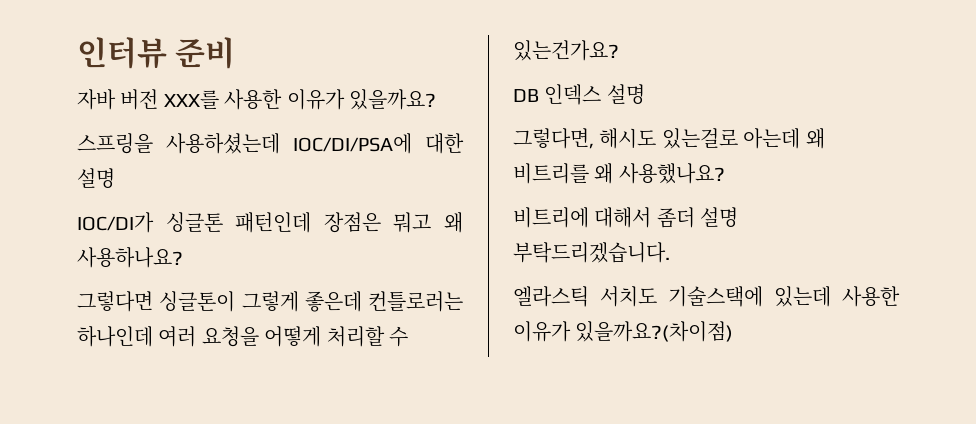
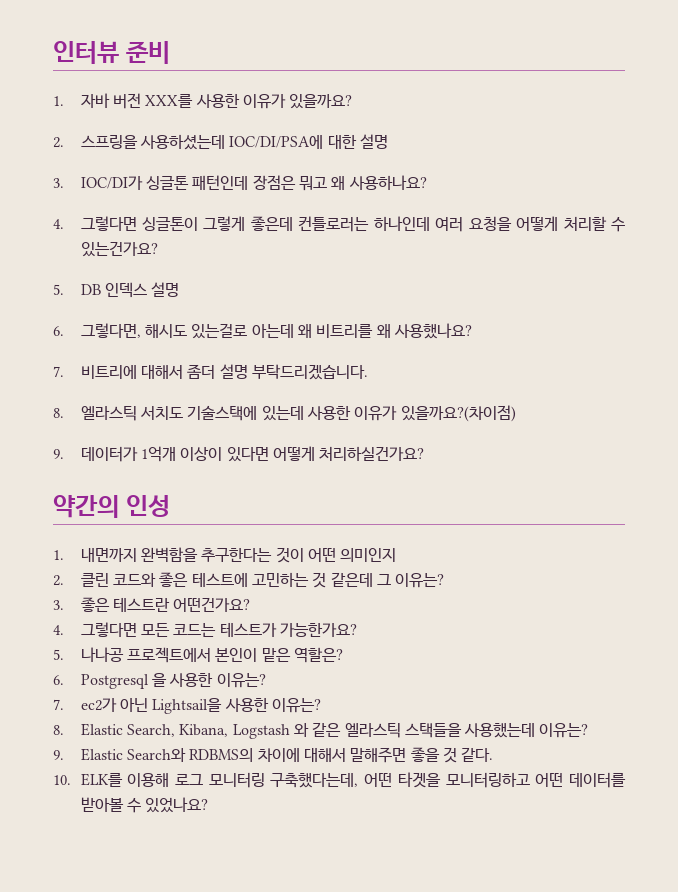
- 자바 버전 XXX를 사용한 이유가 있을까요?
+ 1. 자바 버전 XXX를 사용한 이유가 있을까요?
- 스프링을 사용하셨는데 IOC/DI/PSA에 대한 설명
+ 2. 스프링을 사용하셨는데 IOC/DI/PSA에 대한 설명
- IOC/DI가 싱글톤 패턴인데 장점은 뭐고 왜 사용하나요?
+ 3. IOC/DI가 싱글톤 패턴인데 장점은 뭐고 왜 사용하나요?
- 그렇다면 싱글톤이 그렇게 좋은데 컨틀로러는 하나인데 여러 요청을 어떻게 처리할 수 있는건가요?
+ 4. 그렇다면 싱글톤이 그렇게 좋은데 컨틀로러는 하나인데 여러 요청을 어떻게 처리할 수 있는건가요?
- DB 인덱스 설명
+ 5. DB 인덱스 설명
- 그렇다면, 해시도 있는걸로 아는데 왜 비트리를 왜 사용했나요?
+ 6. 그렇다면, 해시도 있는걸로 아는데 왜 비트리를 왜 사용했나요?
- 비트리에 대해서 좀더 설명 부탁드리겠습니다.
+ 7. 비트리에 대해서 좀더 설명 부탁드리겠습니다.
- 엘라스틱 서치도 기술스택에 있는데 사용한 이유가 있을까요?(차이점)
+ 8. 엘라스틱 서치도 기술스택에 있는데 사용한 이유가 있을까요?(차이점)
+ 9. 데이터가 1억개 이상이 있다면 어떻게 처리하실건가요?
+ 약간의 인성
+ 1. 내면까지 완벽함을 추구한다는 것이 어떤 의미인지
+ 2. 클린 코드와 좋은 테스트에 고민하는 것 같은데 그 이유는?
+ 3. 좋은 테스트란 어떤건가요?
+ 4. 그렇다면 모든 코드는 테스트가 가능한가요?
+ 5. 나나공 프로젝트에서 본인이 맡은 역할은?
+ 6. Postgresql 을 사용한 이유는?
+ 7. ec2가 아닌 Lightsail을 사용한 이유는?
+ 8. Elastic Search, Kibana, Logstash 와 같은 엘라스틱 스택들을 사용했는데 이유는?
+ 9. Elastic Search와 RDBMS의 차이에 대해서 말해주면 좋을 것 같다.
+ 10. ELK를 이용해 로그 모니터링 구축했다는데, 어떤 타겟을 모니터링하고 어떤 데이터를 받아볼 수 있었나요?

